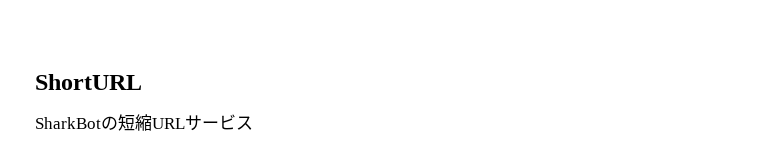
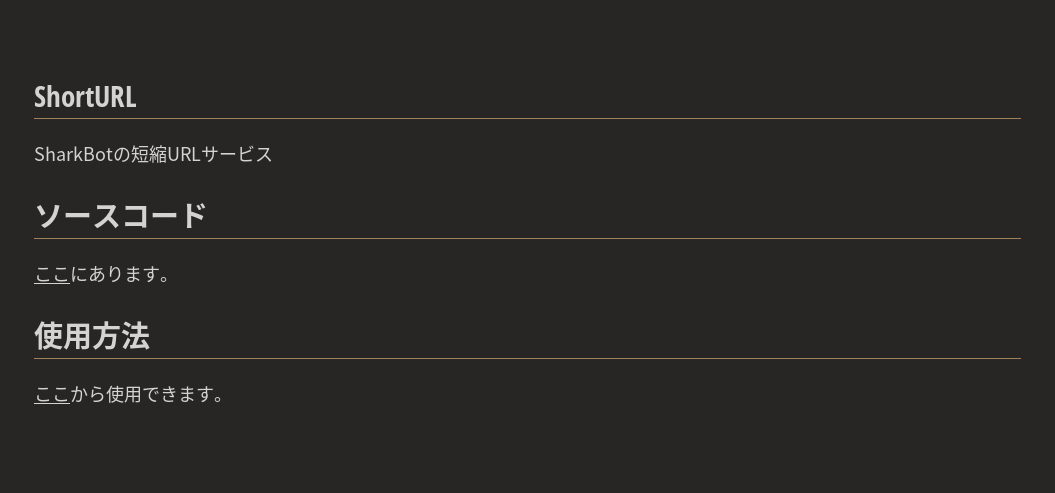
+ ソースコード
+ ここにあります。
+ 使用方法
+ ここから使用できます。

